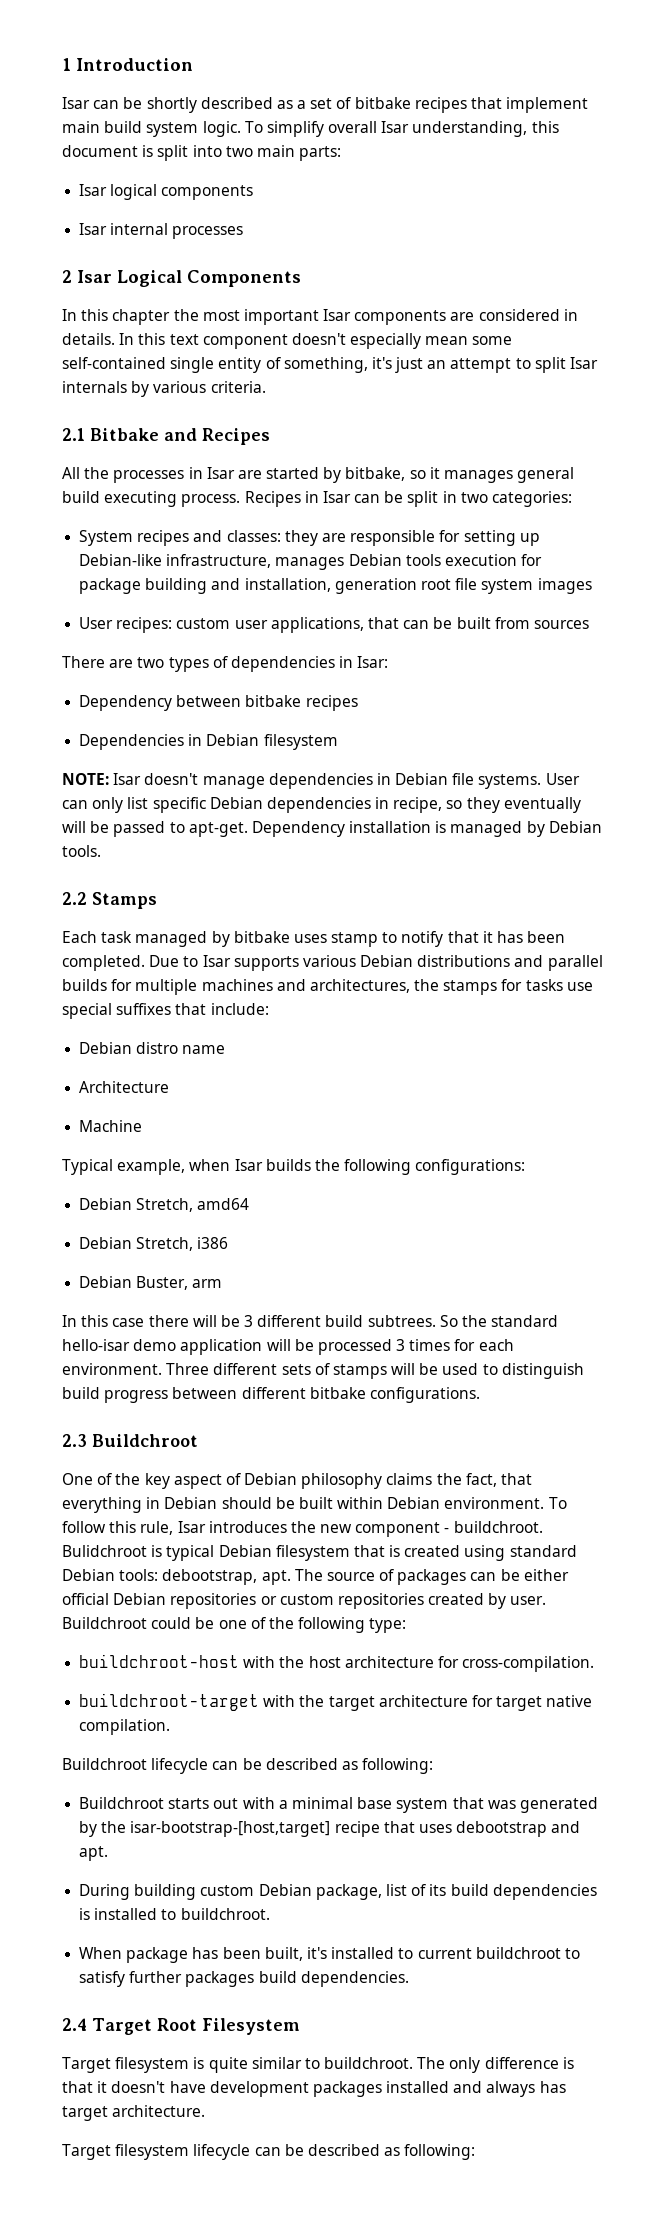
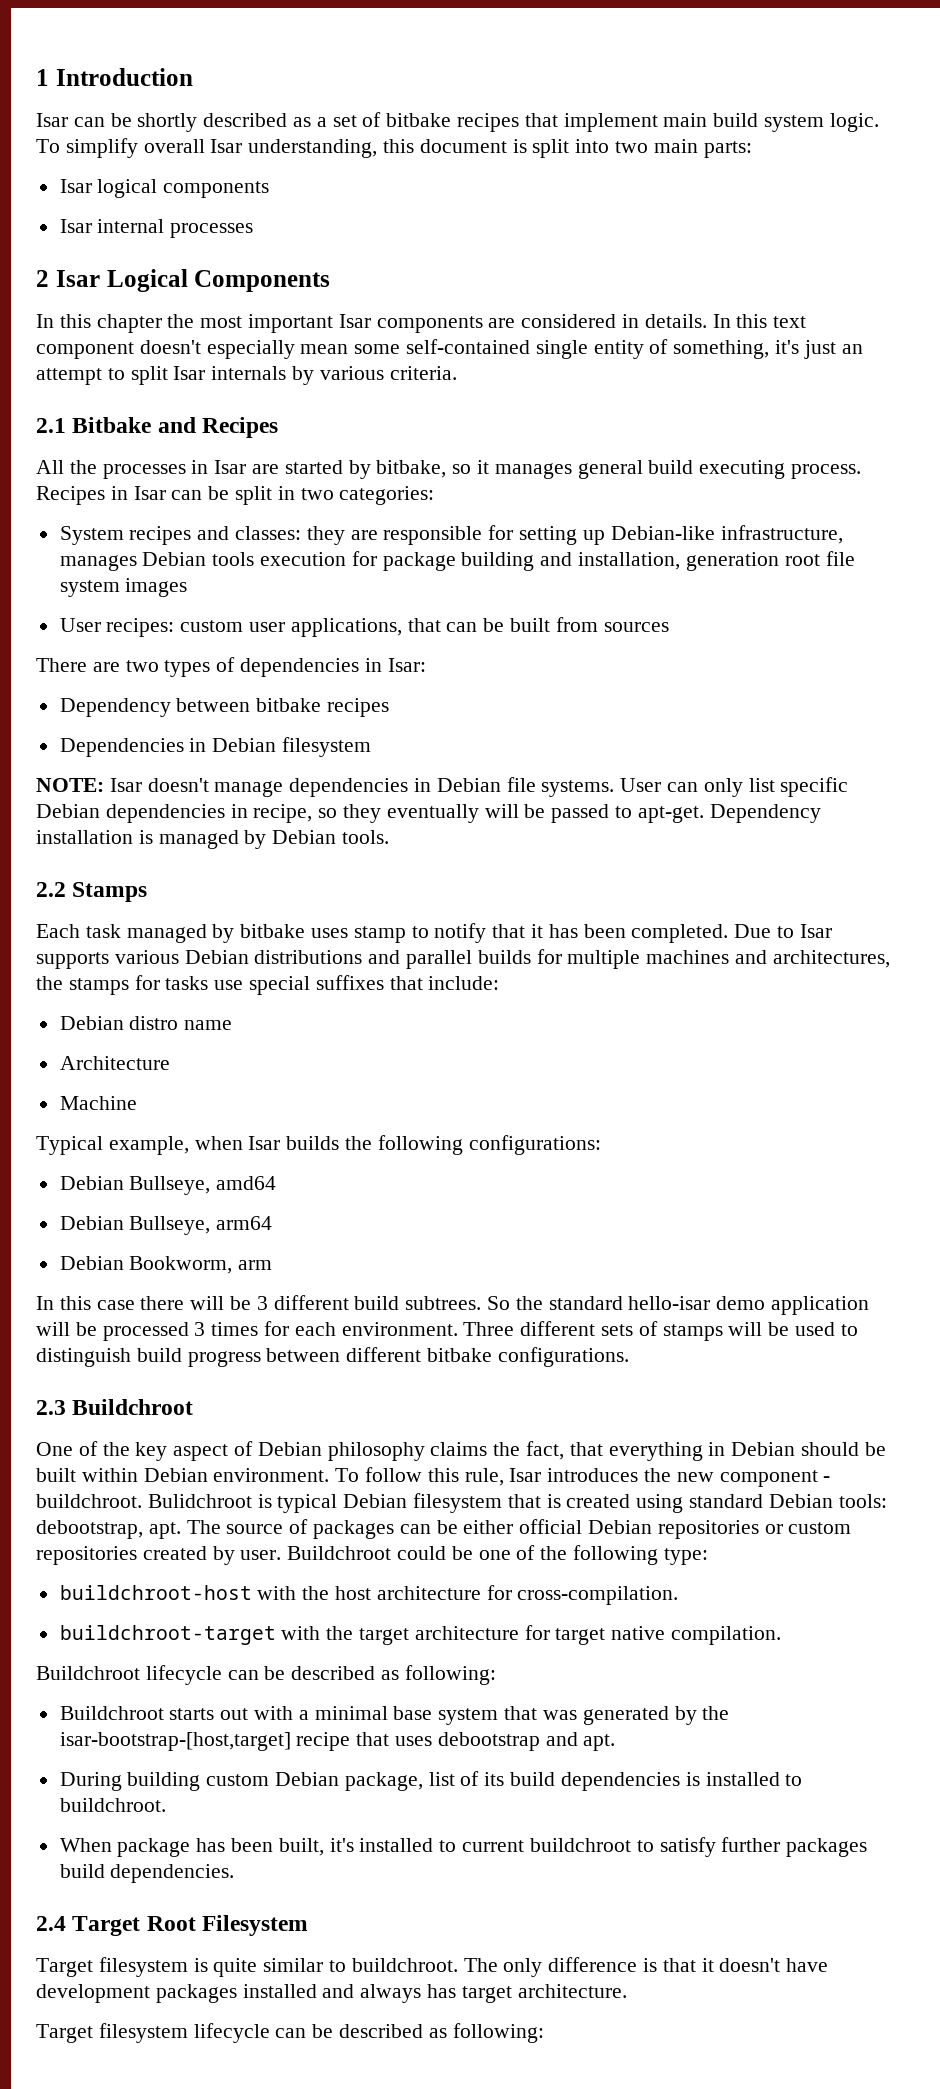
- Debian Stretch, amd64
+ Debian Bullseye, amd64
- Debian Stretch, i386
- Debian Buster, arm
+ Debian Bullseye, arm64
+ Debian Bookworm, arm

